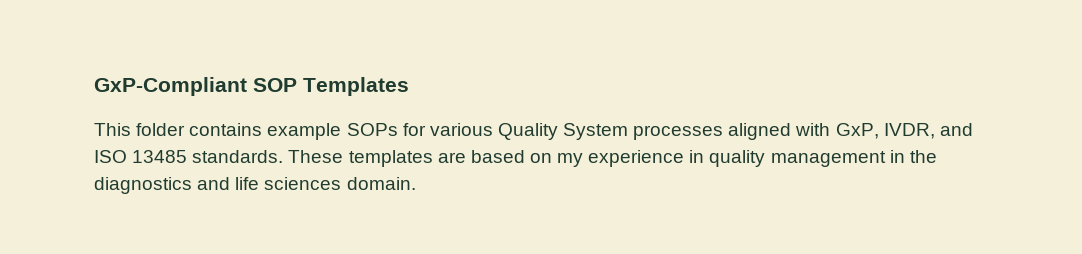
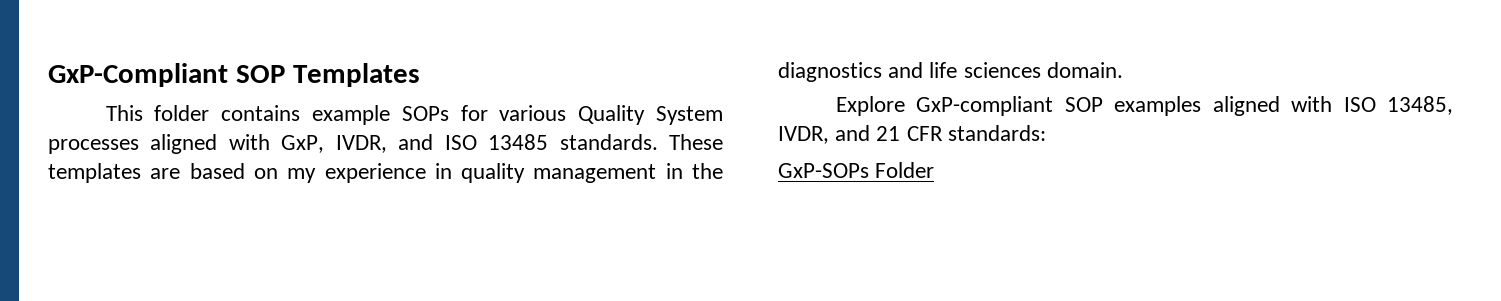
+ Explore GxP-compliant SOP examples aligned with ISO 13485, IVDR, and 21 CFR standards:
+ GxP-SOPs Folder

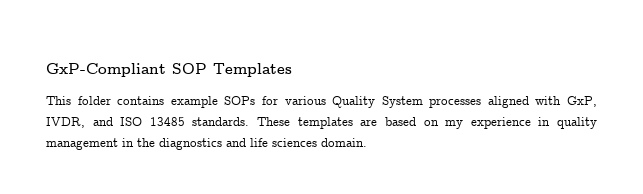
- Explore GxP-compliant SOP examples aligned with ISO 13485, IVDR, and 21 CFR standards:
- GxP-SOPs Folder

